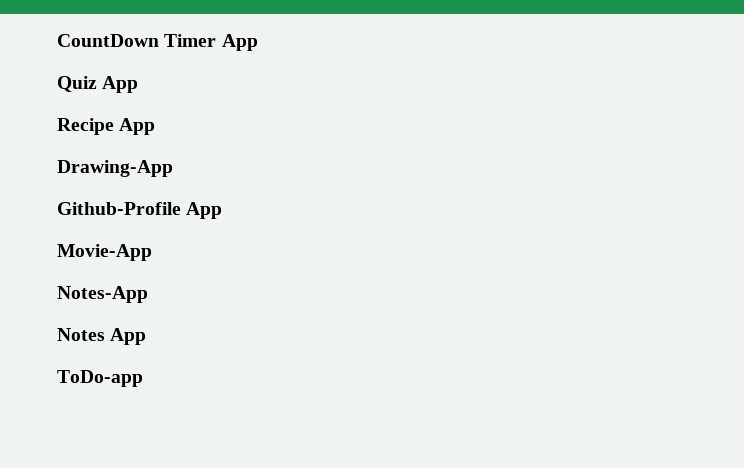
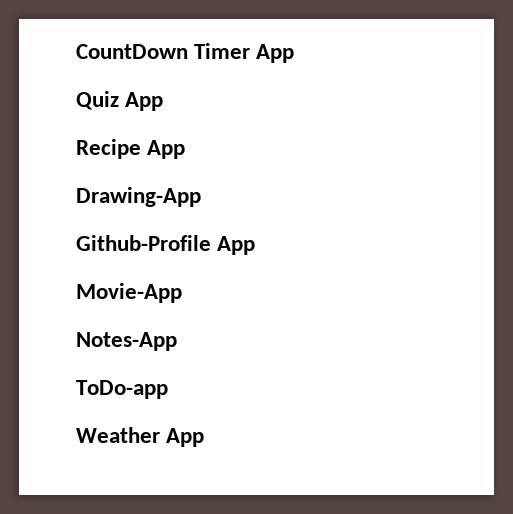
- Notes App
  ToDo-app
+ Weather App

